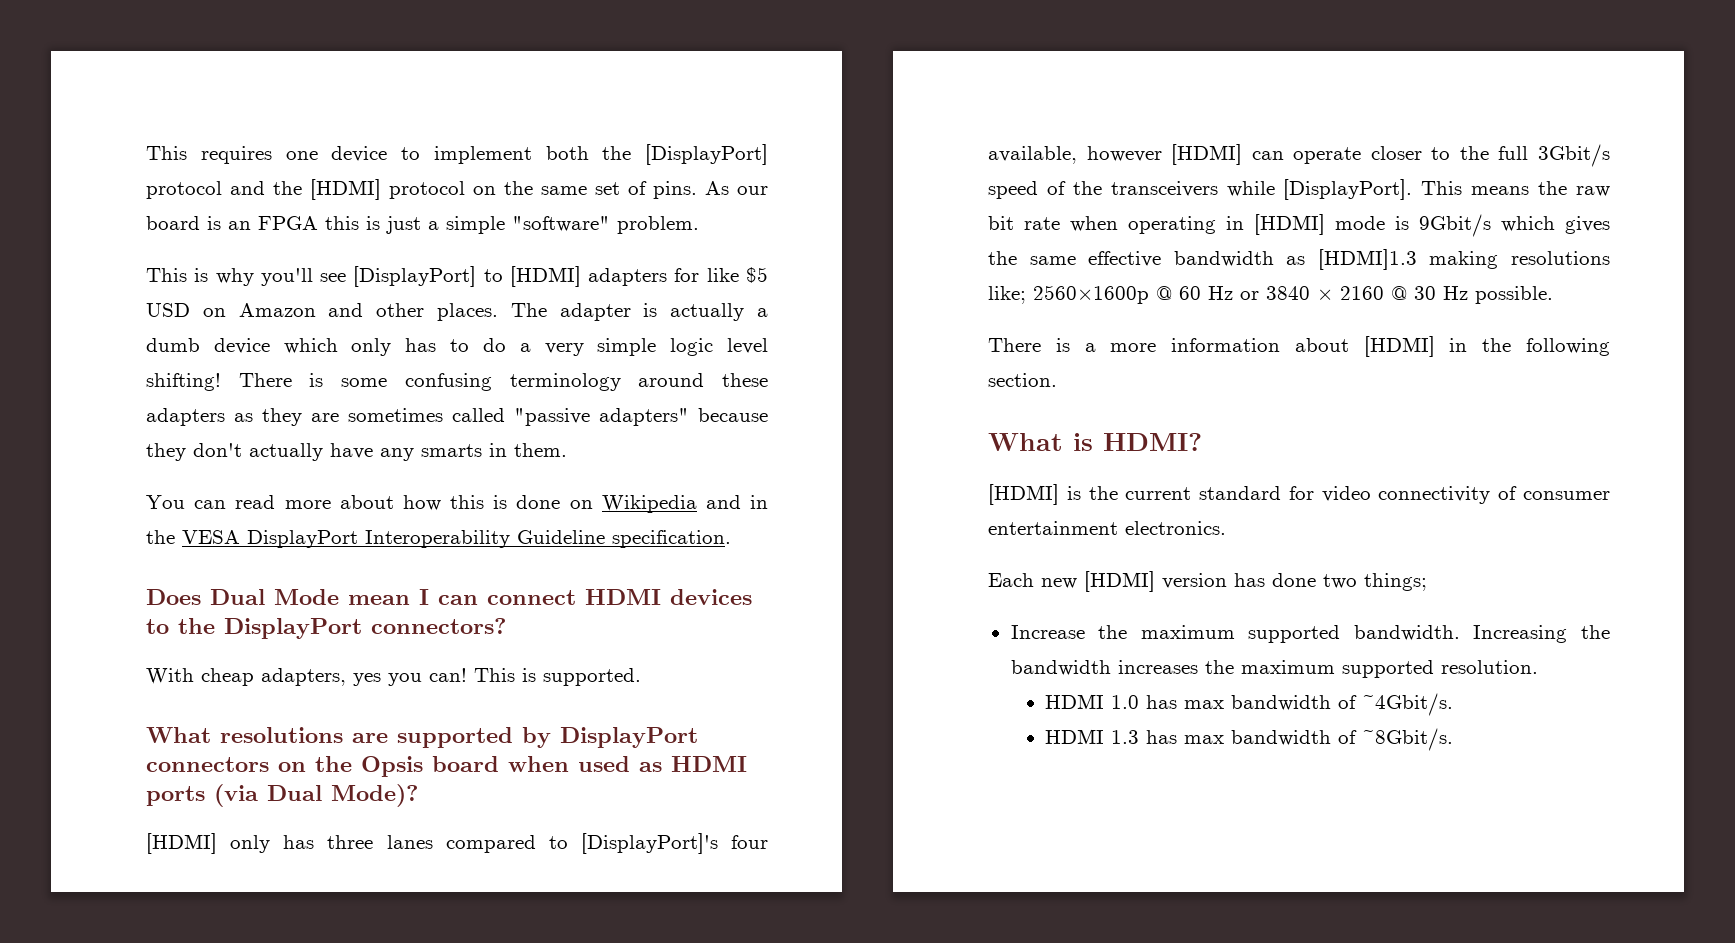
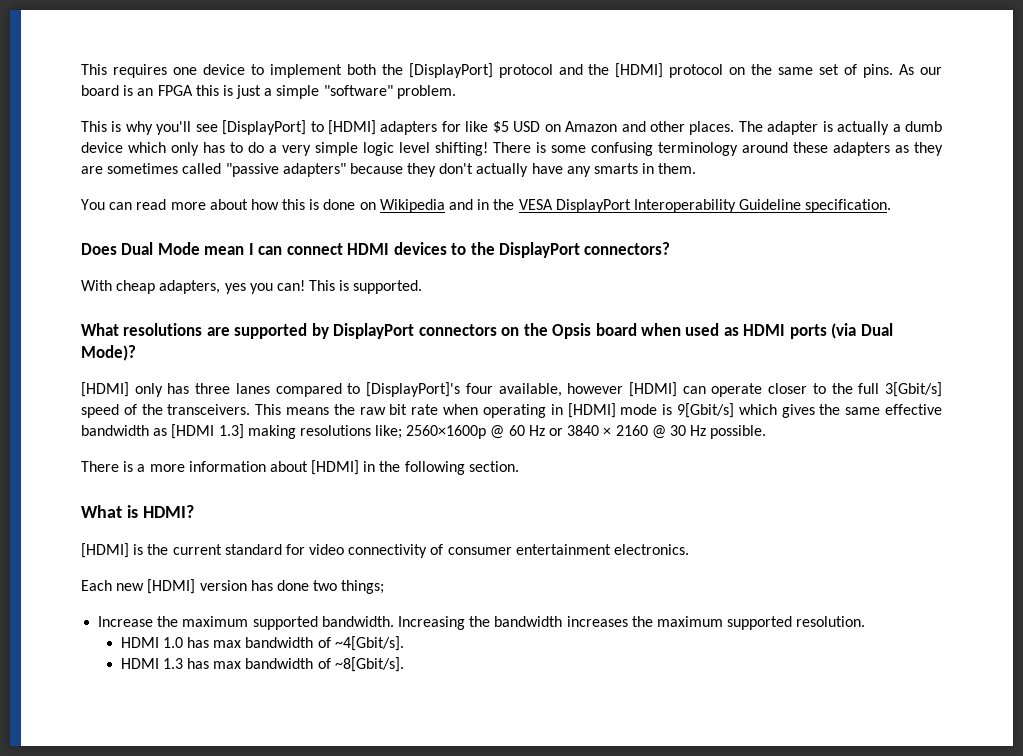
- [HDMI] only has three lanes compared to [DisplayPort]'s four available, however [HDMI] can operate closer to the full 3Gbit/s speed of the transceivers while [DisplayPort].
+ [HDMI] only has three lanes compared to [DisplayPort]'s four available, however [HDMI] can operate closer to the full 3[Gbit/s] speed of the transceivers.
- This means the raw bit rate when operating in [HDMI] mode is 9Gbit/s which gives the same effective bandwidth as [HDMI]1.3 making resolutions like; 2560×1600p @ 60 Hz or 3840 × 2160 @ 30 Hz possible.
+ This means the raw bit rate when operating in [HDMI] mode is 9[Gbit/s] which gives the same effective bandwidth as [HDMI 1.3] making resolutions like; 2560×1600p @ 60 Hz or 3840 × 2160 @ 30 Hz possible.
- HDMI 1.0 has max bandwidth of ~4Gbit/s.
+ HDMI 1.0 has max bandwidth of ~4[Gbit/s].
- HDMI 1.3 has max bandwidth of ~8Gbit/s.
+ HDMI 1.3 has max bandwidth of ~8[Gbit/s].

